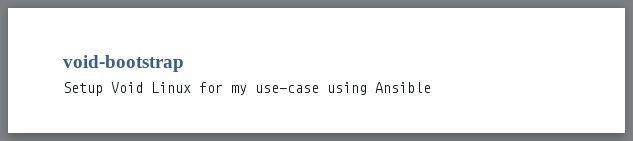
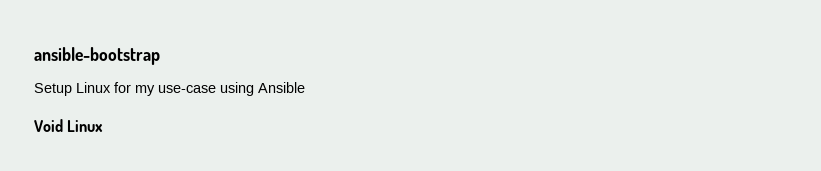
- void-bootstrap
+ ansible-bootstrap
- Setup Void Linux for my use-case using Ansible
+ Setup Linux for my use-case using Ansible
+ Void Linux

